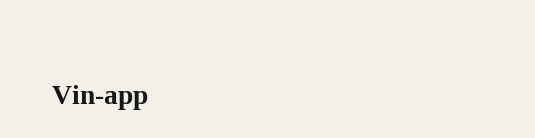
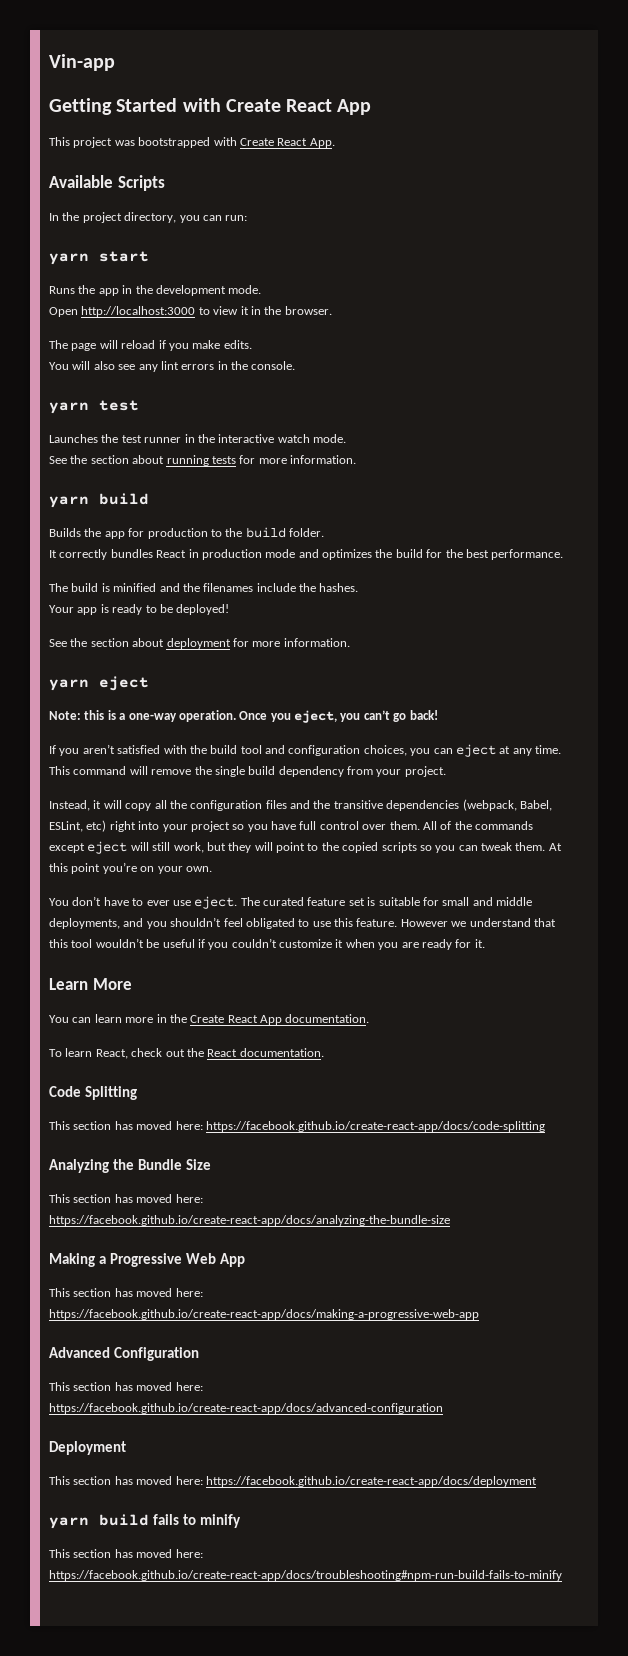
+ Getting Started with Create React App
+ This project was bootstrapped with Create React App.
+ Available Scripts
+ In the project directory, you can run:
+ yarn start
+ Runs the app in the development mode.
+ Open http://localhost:3000 to view it in the browser.
+ The page will reload if you make edits.
+ You will also see any lint errors in the console.
+ yarn test
+ Launches the test runner in the interactive watch mode.
+ See the section about running tests for more information.
+ yarn build
+ Builds the app for production to the build folder.
+ It correctly bundles React in production mode and optimizes the build for the best performance.
+ The build is minified and the filenames include the hashes.
+ Your app is ready to be deployed!
+ See the section about deployment for more information.
+ yarn eject
+ Note: this is a one-way operation. Once you eject, you can’t go back!
+ If you aren’t satisfied with the build tool and configuration choices, you can eject at any time. This command will remove the single build dependency from your project.
+ Instead, it will copy all the configuration files and the transitive dependencies (webpack, Babel, ESLint, etc) right into your project so you have full control over them. All of the commands except eject will still work, but they will point to the copied scripts so you can tweak them. At this point you’re on your own.
+ You don’t have to ever use eject. The curated feature set is suitable for small and middle deployments, and you shouldn’t feel obligated to use this feature. However we understand that this tool wouldn’t be useful if you couldn’t customize it when you are ready for it.
+ Learn More
+ You can learn more in the Create React App documentation.
+ To learn React, check out the React documentation.
+ Code Splitting
+ This section has moved here: https://facebook.github.io/create-react-app/docs/code-splitting
+ Analyzing the Bundle Size
+ This section has moved here: https://facebook.github.io/create-react-app/docs/analyzing-the-bundle-size
+ Making a Progressive Web App
+ This section has moved here: https://facebook.github.io/create-react-app/docs/making-a-progressive-web-app
+ Advanced Configuration
+ This section has moved here: https://facebook.github.io/create-react-app/docs/advanced-configuration
+ Deployment
+ This section has moved here: https://facebook.github.io/create-react-app/docs/deployment
+ yarn build fails to minify
+ This section has moved here: https://facebook.github.io/create-react-app/docs/troubleshooting#npm-run-build-fails-to-minify

